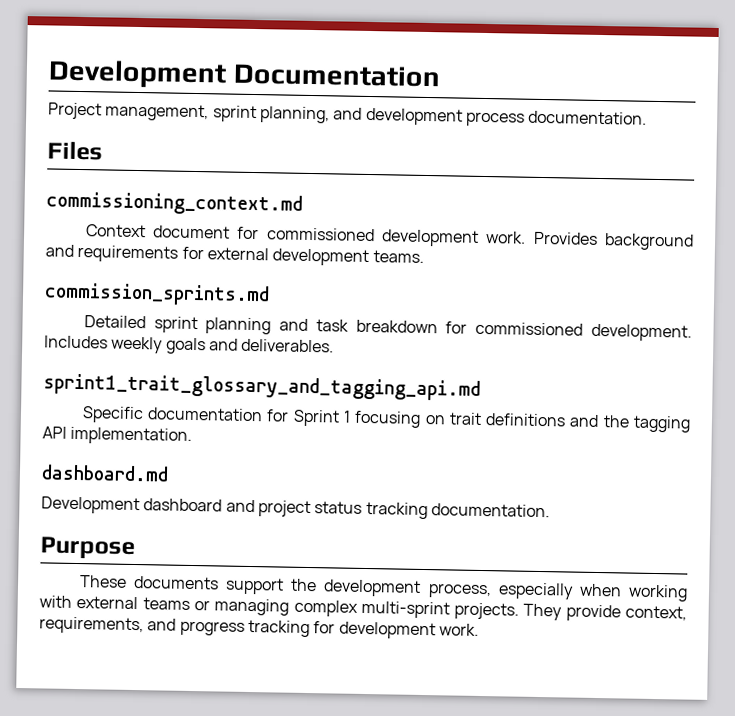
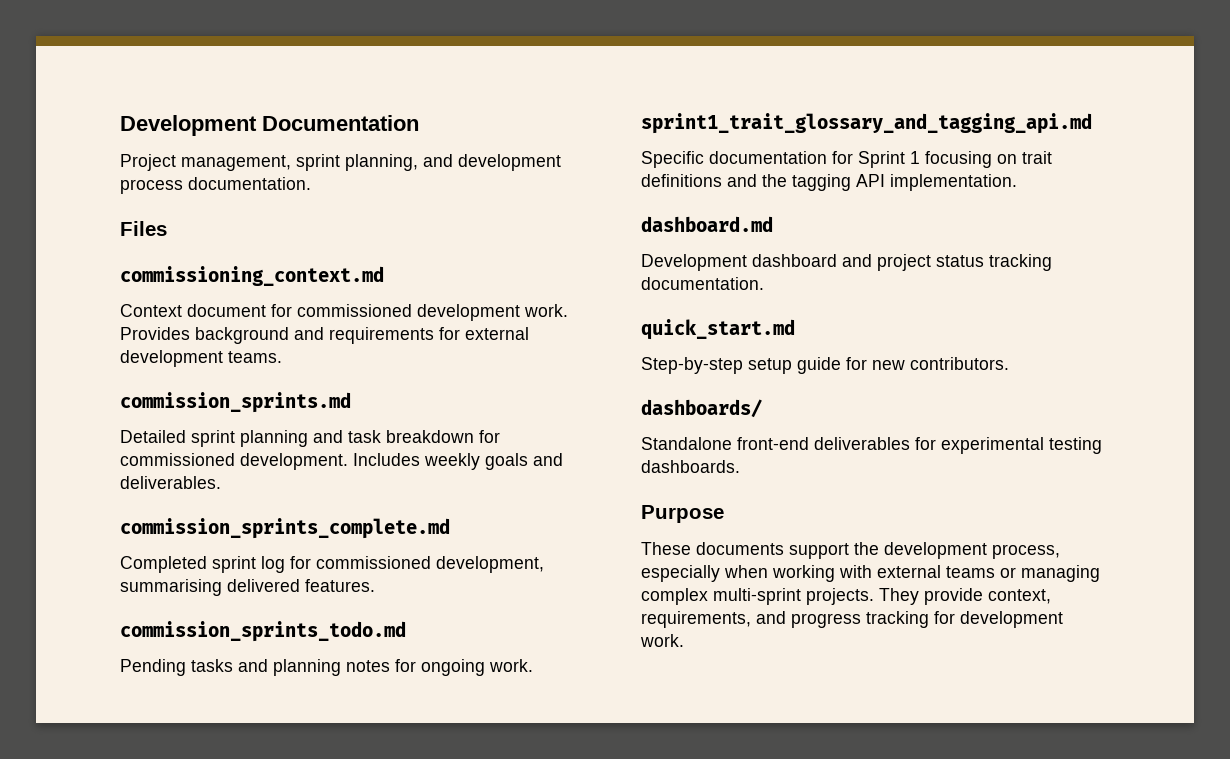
+ commission_sprints_complete.md
+ Completed sprint log for commissioned development, summarising delivered features.
+ commission_sprints_todo.md
+ Pending tasks and planning notes for ongoing work.
+ quick_start.md
+ Step-by-step setup guide for new contributors.
+ dashboards/
+ Standalone front-end deliverables for experimental testing dashboards.

